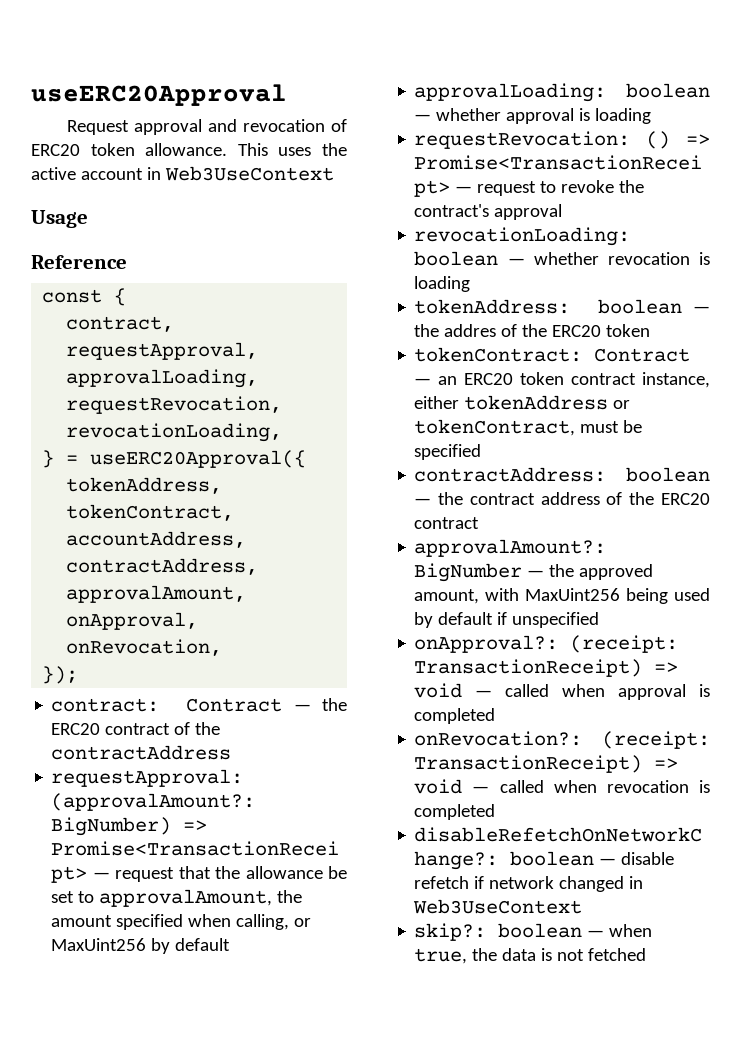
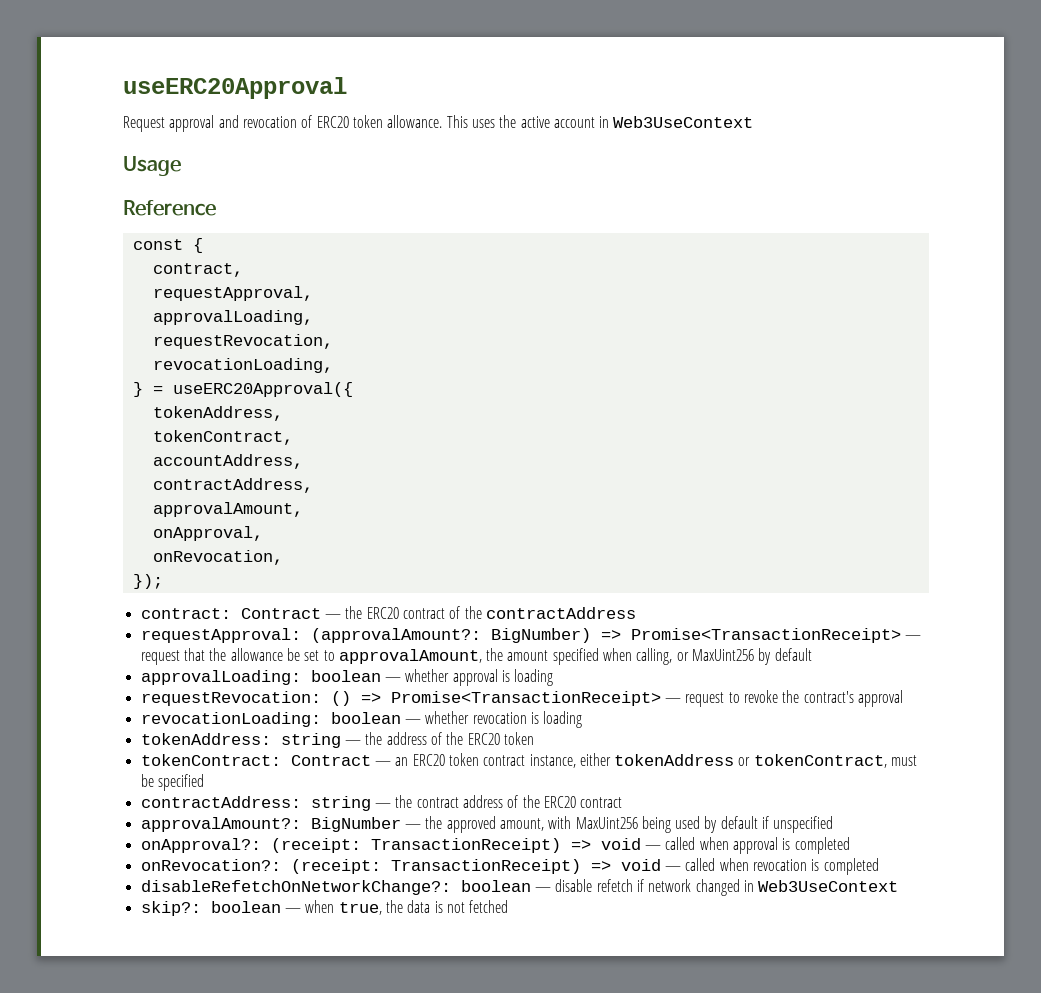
- tokenAddress: boolean — the addres of the ERC20 token
+ tokenAddress: string — the address of the ERC20 token
- contractAddress: boolean — the contract address of the ERC20 contract
+ contractAddress: string — the contract address of the ERC20 contract

